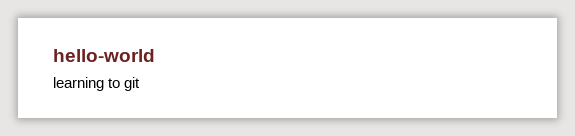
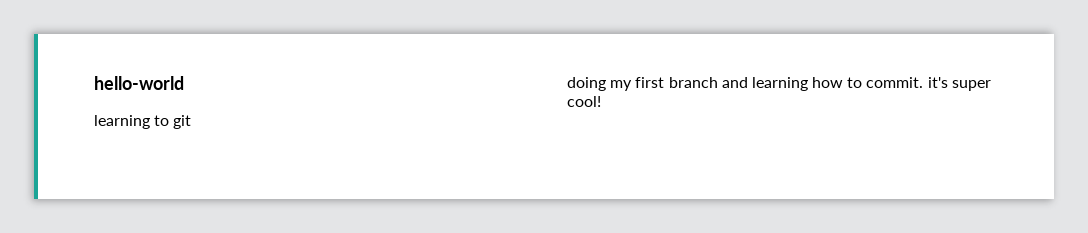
+ doing my first branch and learning how to commit. it's super cool!

